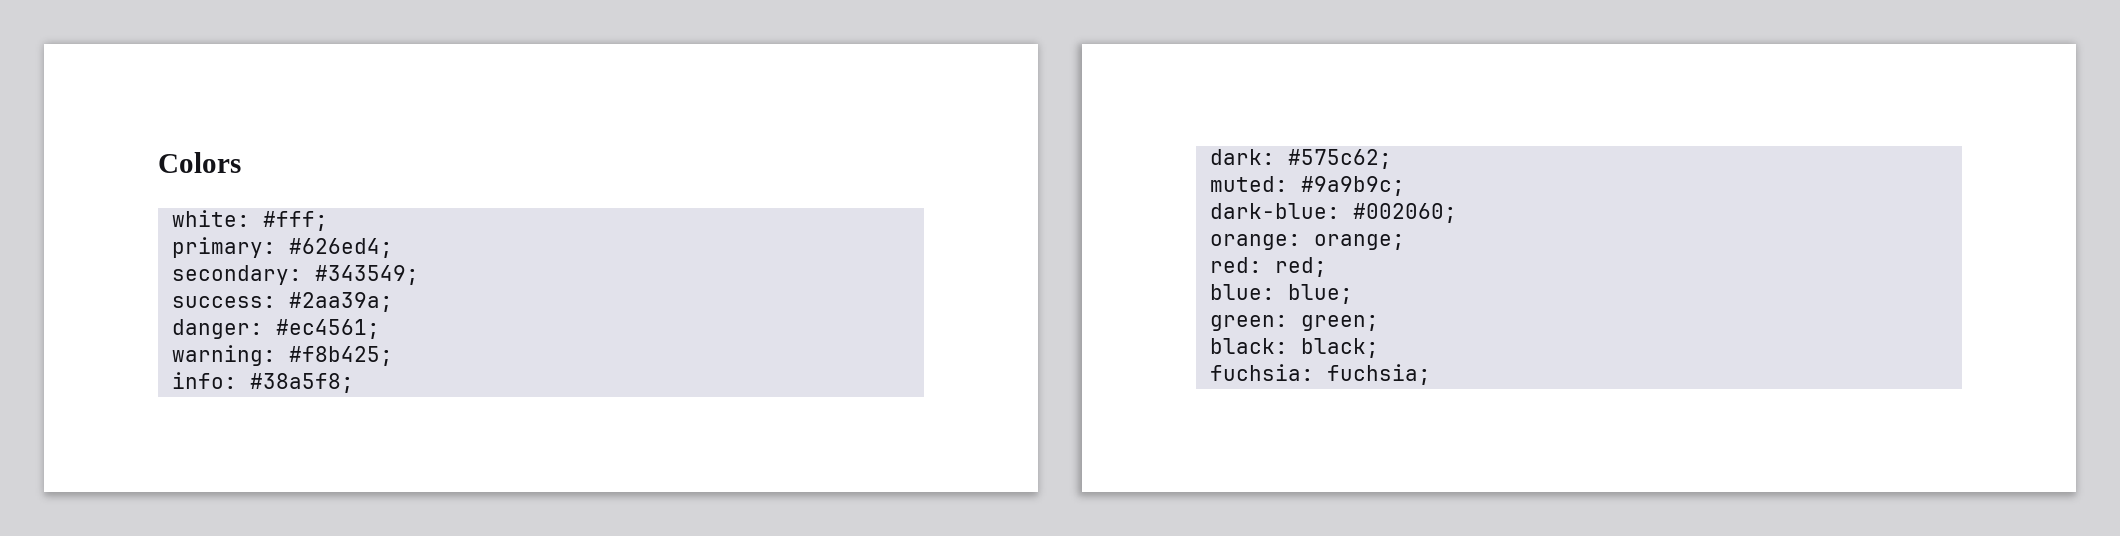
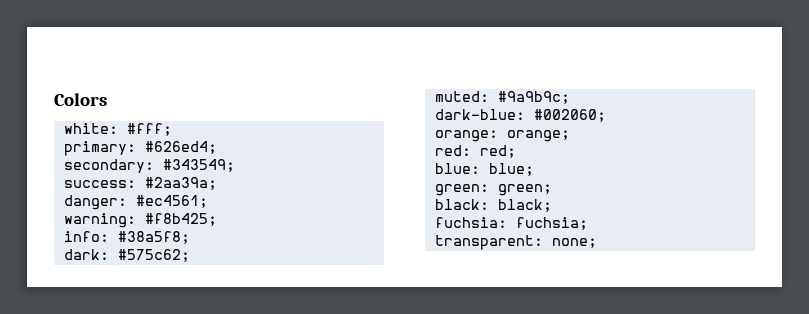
+ transparent: none;

